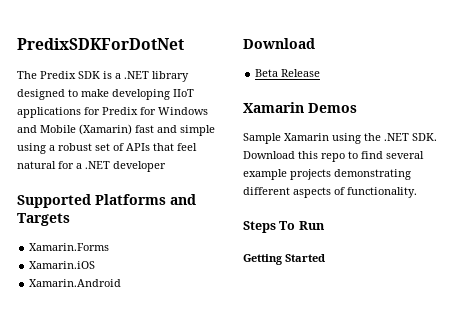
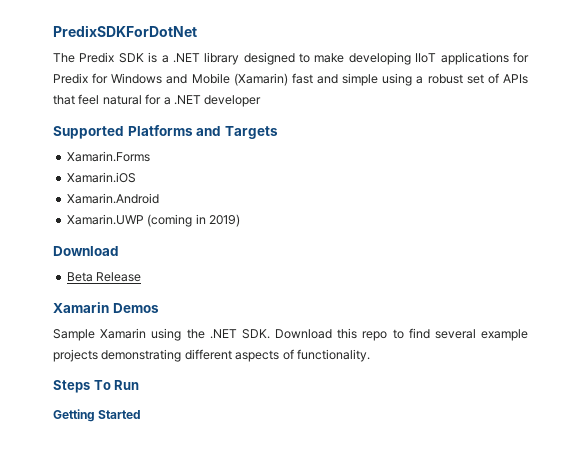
+ Xamarin.UWP (coming in 2019)

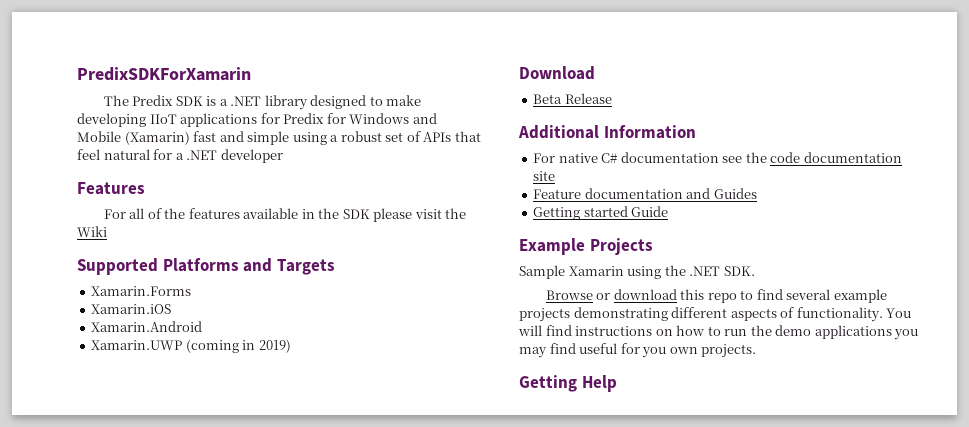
- PredixSDKForDotNet
+ PredixSDKForXamarin
+ Features
+ For all of the features available in the SDK please visit the Wiki
- Xamarin Demos
+ Additional Information
+ For native C# documentation see the code documentation site
+ Feature documentation and Guides
+ Getting started Guide
+ Example Projects
- Sample Xamarin using the .NET SDK. Download this repo to find several example projects demonstrating different aspects of functionality.
- Steps To Run
- Getting Started
+ Sample Xamarin using the .NET SDK.
+ Browse or download this repo to find several example projects demonstrating different aspects of functionality. You will find instructions on how to run the demo applications you may find useful for you own projects.
+ Getting Help

